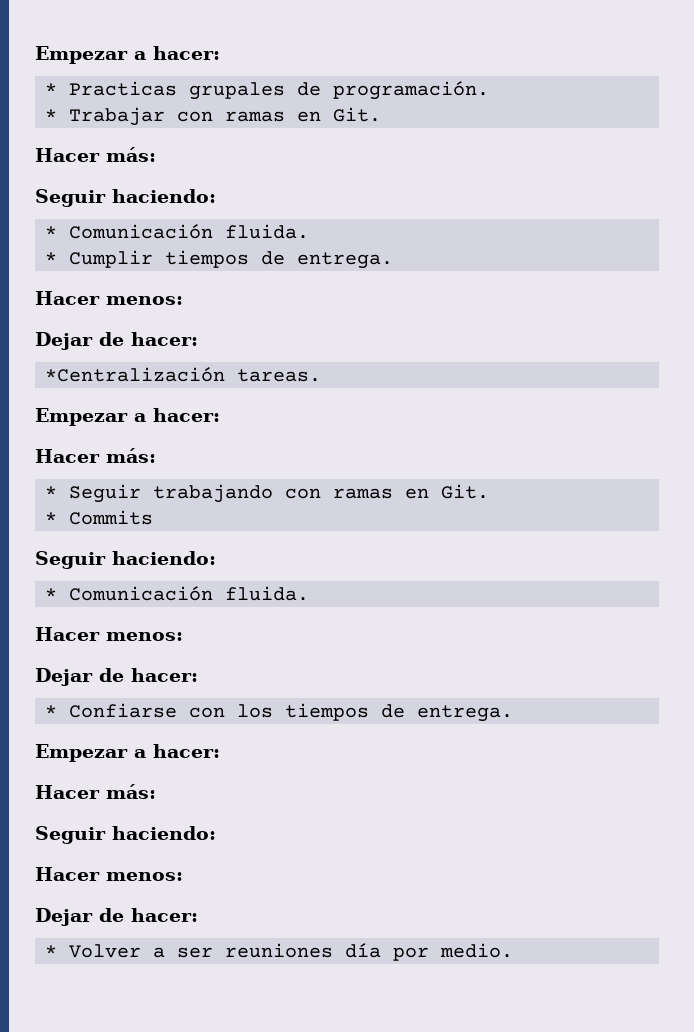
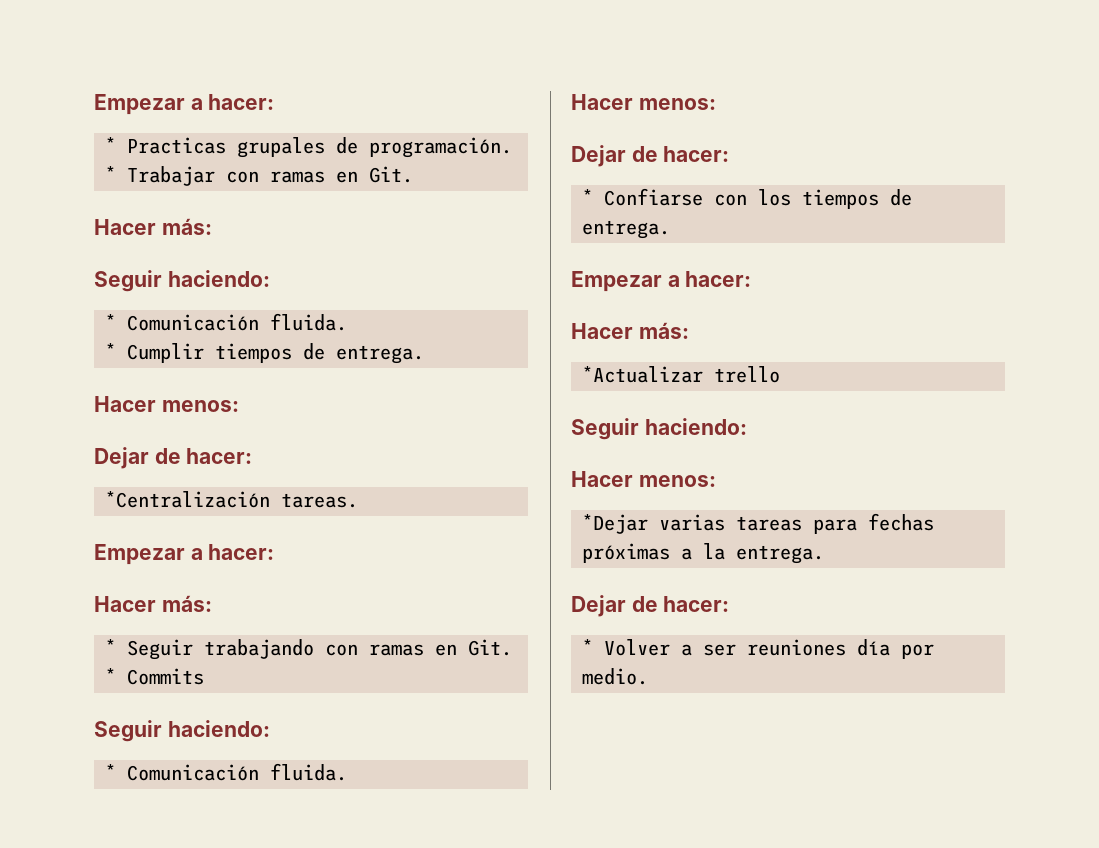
+ *Actualizar trello
+ *Dejar varias tareas para fechas próximas a la entrega.

